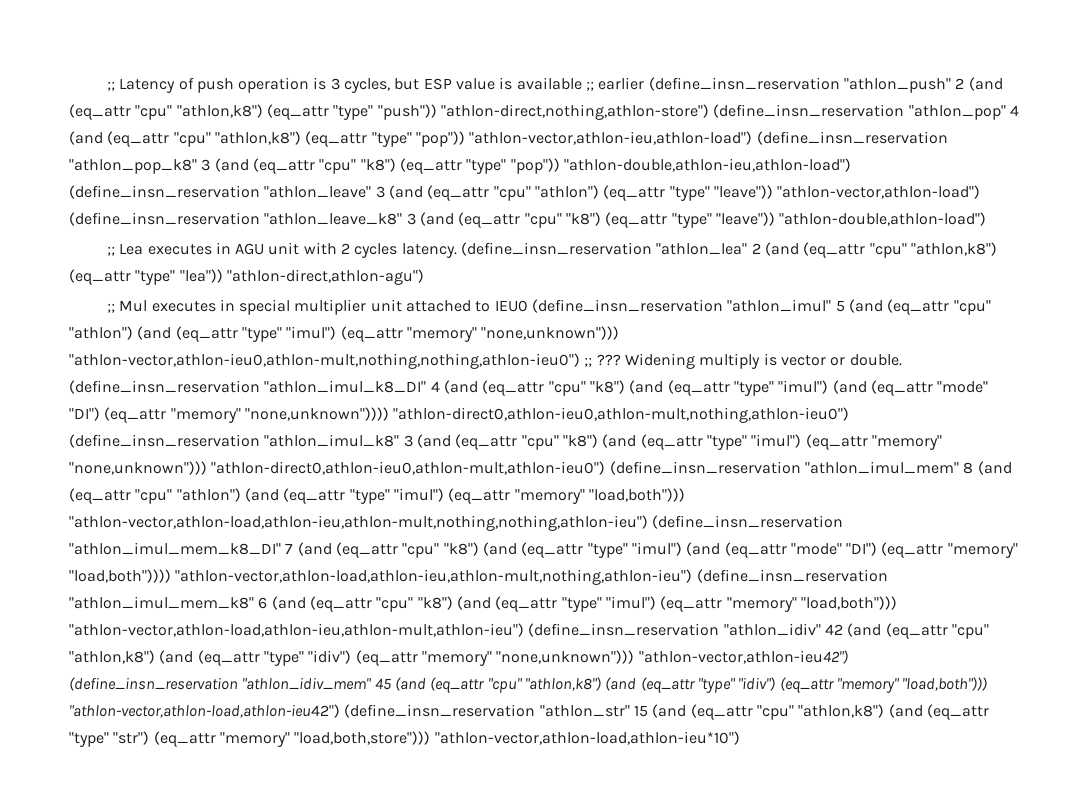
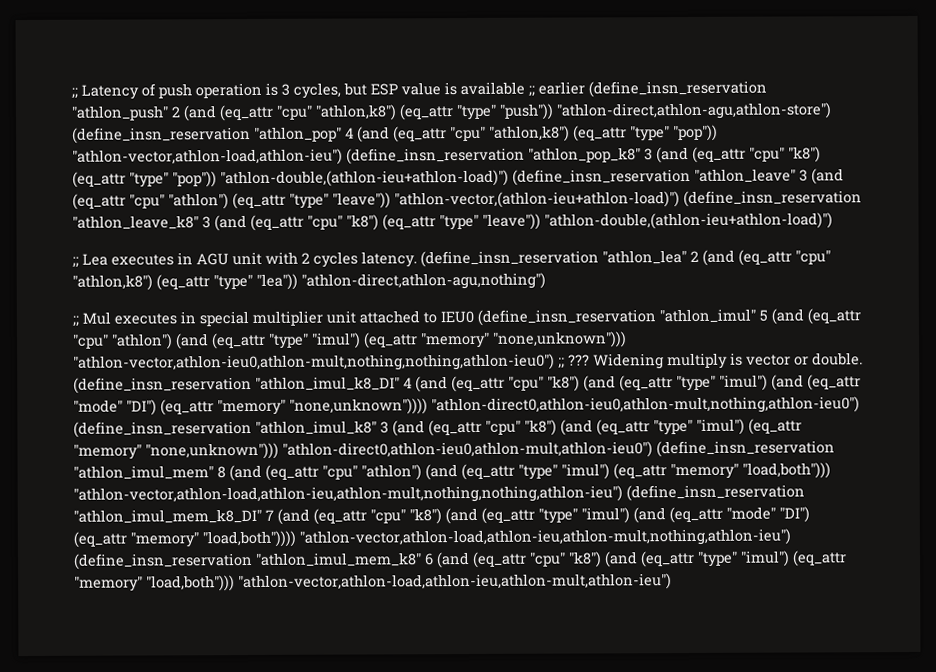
- earlier (define_insn_reservation "athlon_push" 2 (and (eq_attr "cpu" "athlon,k8") (eq_attr "type" "push")) "athlon-direct,nothing,athlon-store") (define_insn_reservation "athlon_pop" 4 (and (eq_attr "cpu" "athlon,k8") (eq_attr "type" "pop")) "athlon-vector,athlon-ieu,athlon-load") (define_insn_reservation "athlon_pop_k8" 3 (and (eq_attr "cpu" "k8") (eq_attr "type" "pop")) "athlon-double,athlon-ieu,athlon-load") (define_insn_reservation "athlon_leave" 3 (and (eq_attr "cpu" "athlon") (eq_attr "type" "leave")) "athlon-vector,athlon-load") (define_insn_reservation "athlon_leave_k8" 3 (and (eq_attr "cpu" "k8") (eq_attr "type" "leave")) "athlon-double,athlon-load")
+ earlier (define_insn_reservation "athlon_push" 2 (and (eq_attr "cpu" "athlon,k8") (eq_attr "type" "push")) "athlon-direct,athlon-agu,athlon-store") (define_insn_reservation "athlon_pop" 4 (and (eq_attr "cpu" "athlon,k8") (eq_attr "type" "pop")) "athlon-vector,athlon-load,athlon-ieu") (define_insn_reservation "athlon_pop_k8" 3 (and (eq_attr "cpu" "k8") (eq_attr "type" "pop")) "athlon-double,(athlon-ieu+athlon-load)") (define_insn_reservation "athlon_leave" 3 (and (eq_attr "cpu" "athlon") (eq_attr "type" "leave")) "athlon-vector,(athlon-ieu+athlon-load)") (define_insn_reservation "athlon_leave_k8" 3 (and (eq_attr "cpu" "k8") (eq_attr "type" "leave")) "athlon-double,(athlon-ieu+athlon-load)")
- (define_insn_reservation "athlon_lea" 2 (and (eq_attr "cpu" "athlon,k8") (eq_attr "type" "lea")) "athlon-direct,athlon-agu")
+ (define_insn_reservation "athlon_lea" 2 (and (eq_attr "cpu" "athlon,k8") (eq_attr "type" "lea")) "athlon-direct,athlon-agu,nothing")
- (define_insn_reservation "athlon_imul_k8_DI" 4 (and (eq_attr "cpu" "k8") (and (eq_attr "type" "imul") (and (eq_attr "mode" "DI") (eq_attr "memory" "none,unknown")))) "athlon-direct0,athlon-ieu0,athlon-mult,nothing,athlon-ieu0") (define_insn_reservation "athlon_imul_k8" 3 (and (eq_attr "cpu" "k8") (and (eq_attr "type" "imul") (eq_attr "memory" "none,unknown"))) "athlon-direct0,athlon-ieu0,athlon-mult,athlon-ieu0") (define_insn_reservation "athlon_imul_mem" 8 (and (eq_attr "cpu" "athlon") (and (eq_attr "type" "imul") (eq_attr "memory" "load,both"))) "athlon-vector,athlon-load,athlon-ieu,athlon-mult,nothing,nothing,athlon-ieu") (define_insn_reservation "athlon_imul_mem_k8_DI" 7 (and (eq_attr "cpu" "k8") (and (eq_attr "type" "imul") (and (eq_attr "mode" "DI") (eq_attr "memory" "load,both")))) "athlon-vector,athlon-load,athlon-ieu,athlon-mult,nothing,athlon-ieu") (define_insn_reservation "athlon_imul_mem_k8" 6 (and (eq_attr "cpu" "k8") (and (eq_attr "type" "imul") (eq_attr "memory" "load,both"))) "athlon-vector,athlon-load,athlon-ieu,athlon-mult,athlon-ieu") (define_insn_reservation "athlon_idiv" 42 (and (eq_attr "cpu" "athlon,k8") (and (eq_attr "type" "idiv") (eq_attr "memory" "none,unknown"))) "athlon-vector,athlon-ieu42") (define_insn_reservation "athlon_idiv_mem" 45 (and (eq_attr "cpu" "athlon,k8") (and (eq_attr "type" "idiv") (eq_attr "memory" "load,both"))) "athlon-vector,athlon-load,athlon-ieu42") (define_insn_reservation "athlon_str" 15 (and (eq_attr "cpu" "athlon,k8") (and (eq_attr "type" "str") (eq_attr "memory" "load,both,store"))) "athlon-vector,athlon-load,athlon-ieu*10")
+ (define_insn_reservation "athlon_imul_k8_DI" 4 (and (eq_attr "cpu" "k8") (and (eq_attr "type" "imul") (and (eq_attr "mode" "DI") (eq_attr "memory" "none,unknown")))) "athlon-direct0,athlon-ieu0,athlon-mult,nothing,athlon-ieu0") (define_insn_reservation "athlon_imul_k8" 3 (and (eq_attr "cpu" "k8") (and (eq_attr "type" "imul") (eq_attr "memory" "none,unknown"))) "athlon-direct0,athlon-ieu0,athlon-mult,athlon-ieu0") (define_insn_reservation "athlon_imul_mem" 8 (and (eq_attr "cpu" "athlon") (and (eq_attr "type" "imul") (eq_attr "memory" "load,both"))) "athlon-vector,athlon-load,athlon-ieu,athlon-mult,nothing,nothing,athlon-ieu") (define_insn_reservation "athlon_imul_mem_k8_DI" 7 (and (eq_attr "cpu" "k8") (and (eq_attr "type" "imul") (and (eq_attr "mode" "DI") (eq_attr "memory" "load,both")))) "athlon-vector,athlon-load,athlon-ieu,athlon-mult,nothing,athlon-ieu") (define_insn_reservation "athlon_imul_mem_k8" 6 (and (eq_attr "cpu" "k8") (and (eq_attr "type" "imul") (eq_attr "memory" "load,both"))) "athlon-vector,athlon-load,athlon-ieu,athlon-mult,athlon-ieu")

